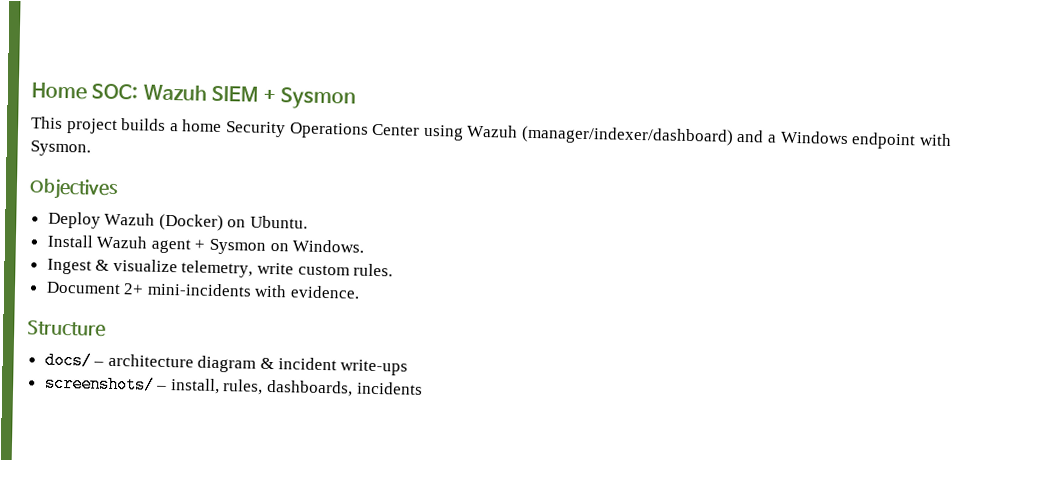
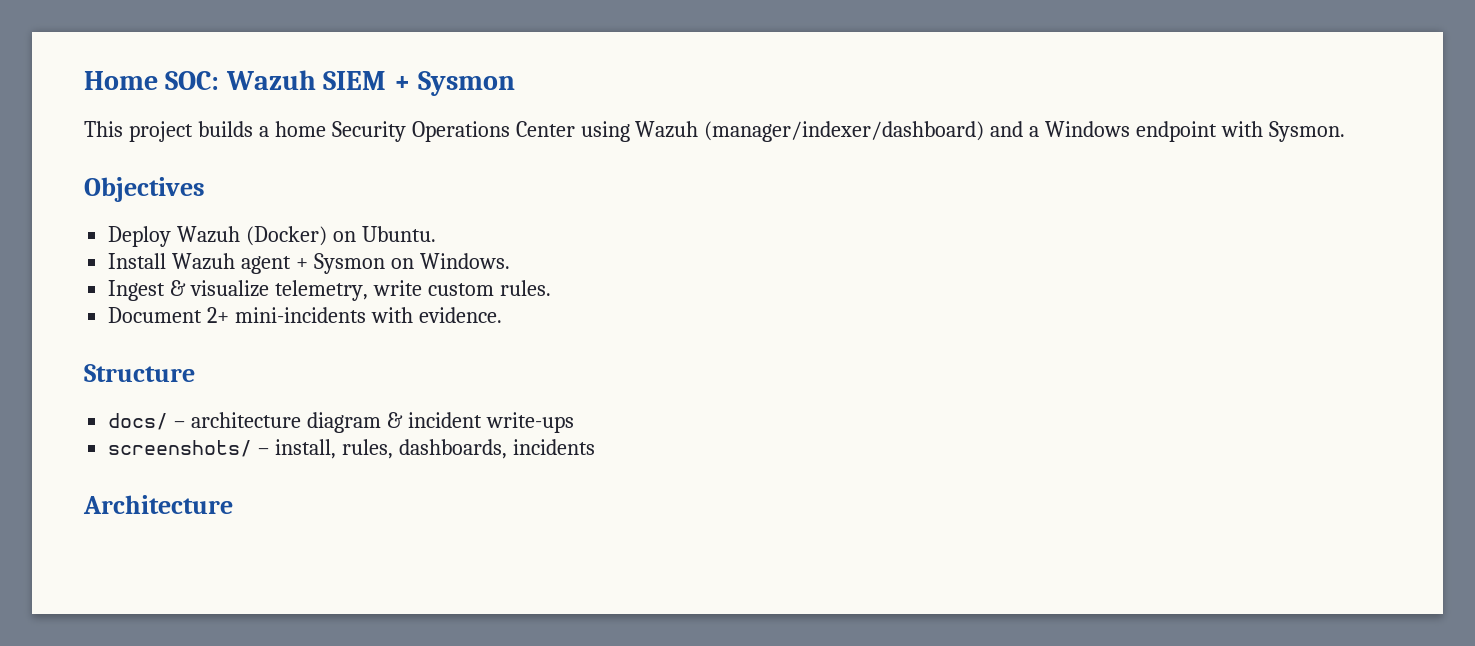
+ Architecture

